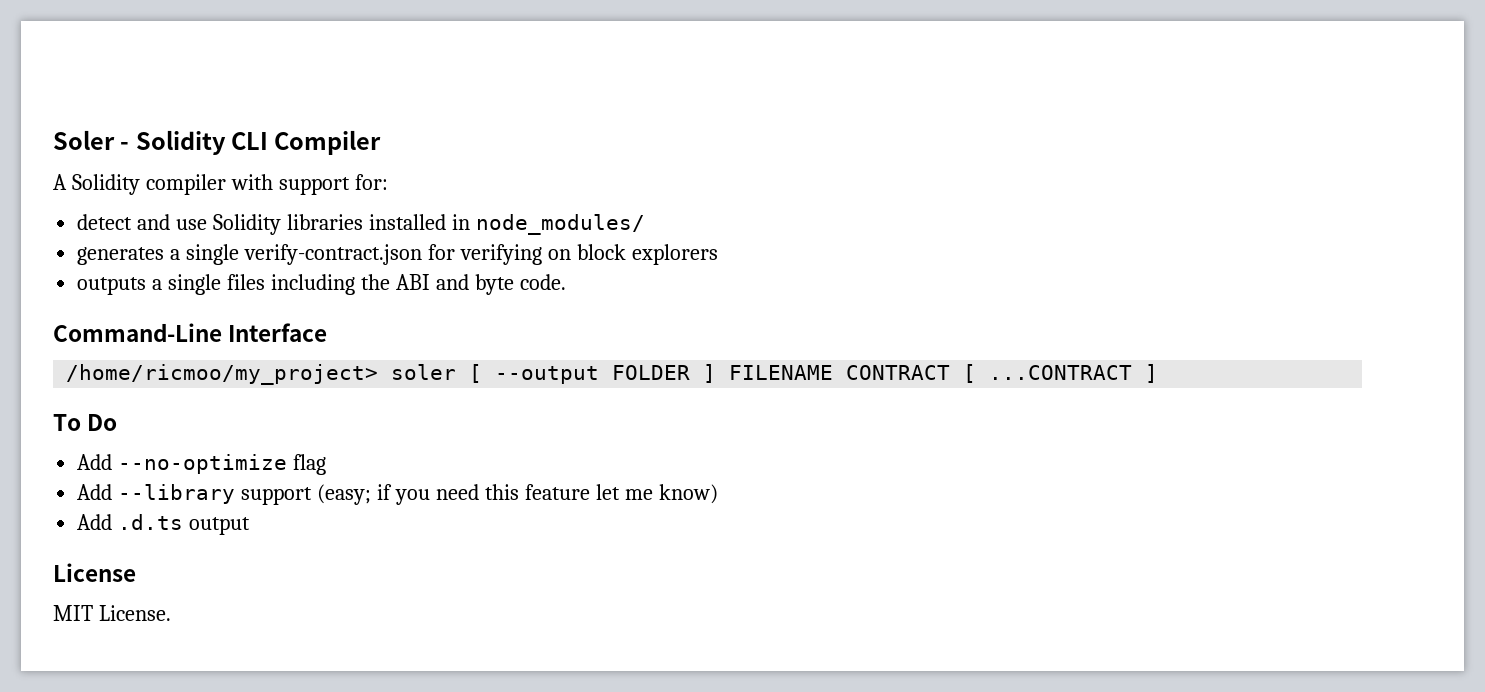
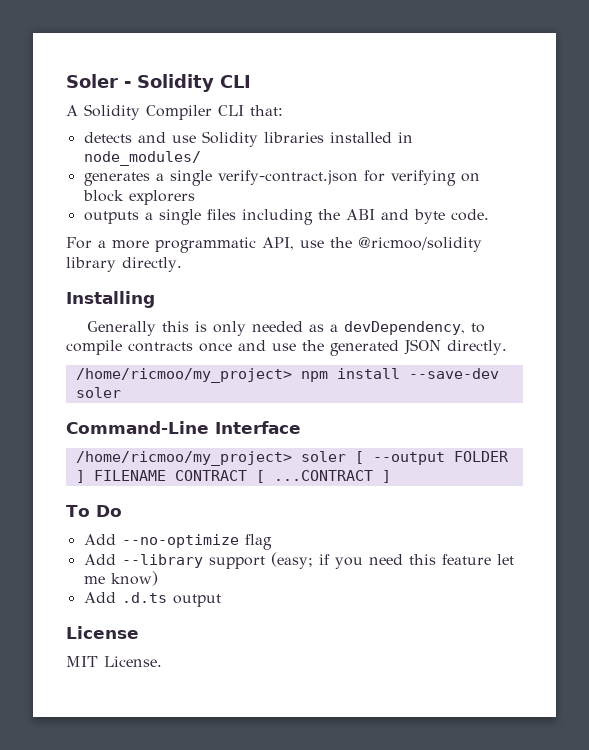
- Soler - Solidity CLI Compiler
+ Soler - Solidity CLI
- A Solidity compiler with support for:
- detect and use Solidity libraries installed in node_modules/
+ A Solidity Compiler CLI that:
+ detects and use Solidity libraries installed in node_modules/
+ For a more programmatic API, use the @ricmoo/solidity library directly.
+ Installing
+ Generally this is only needed as a devDependency, to compile contracts once and use the generated JSON directly.
+ /home/ricmoo/my_project> npm install --save-dev soler

